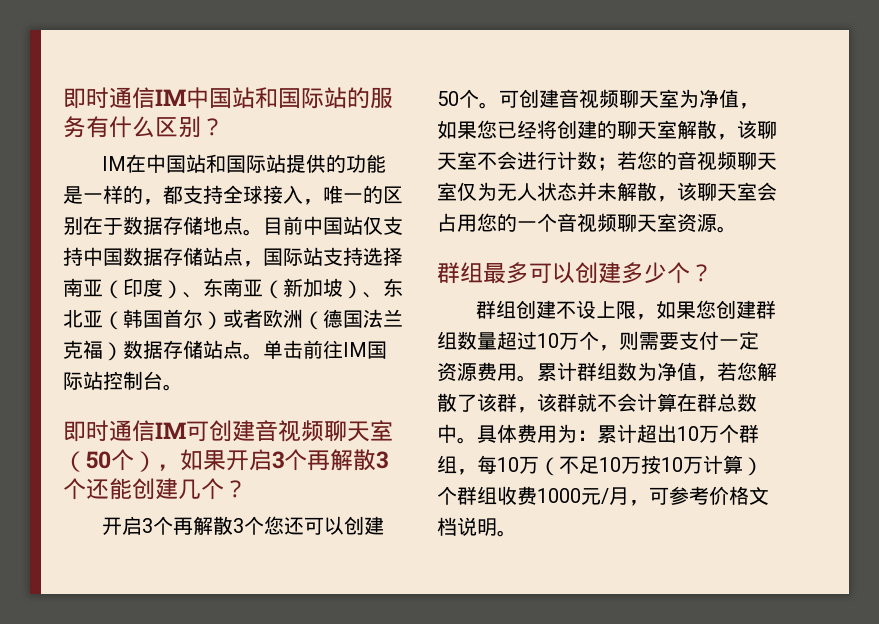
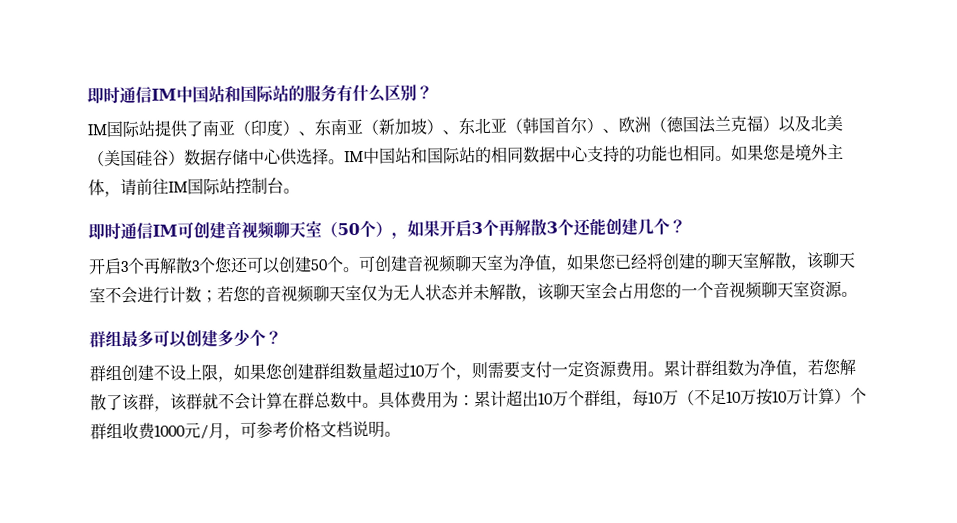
- IM在中国站和国际站提供的功能是一样的，都支持全球接入，唯一的区别在于数据存储地点。目前中国站仅支持中国数据存储站点，国际站支持选择南亚（印度）、东南亚（新加坡）、东北亚（韩国首尔）或者欧洲（德国法兰克福）数据存储站点。单击前往IM国际站控制台。
+ IM国际站提供了南亚（印度）、东南亚（新加坡）、东北亚（韩国首尔）、欧洲（德国法兰克福）以及北美（美国硅谷）数据存储中心供选择。IM中国站和国际站的相同数据中心支持的功能也相同。如果您是境外主体，请前往IM国际站控制台。

